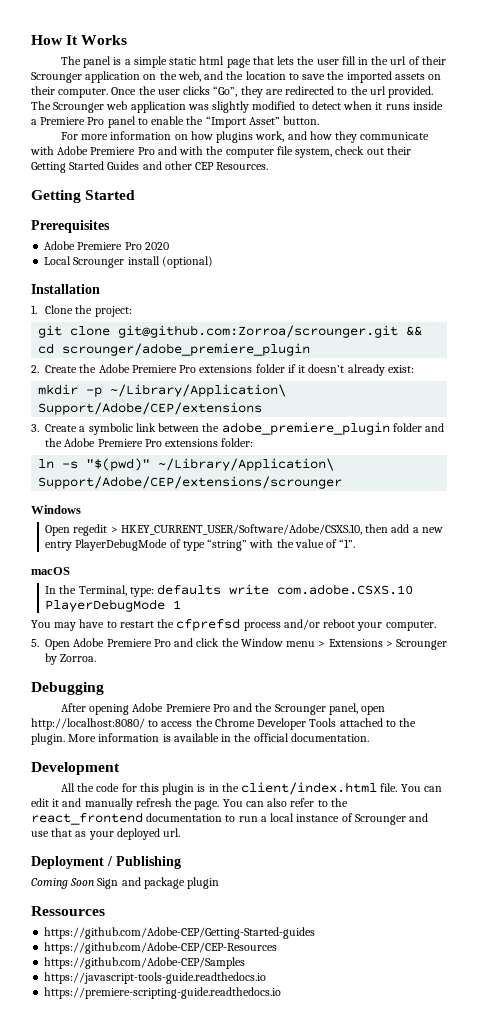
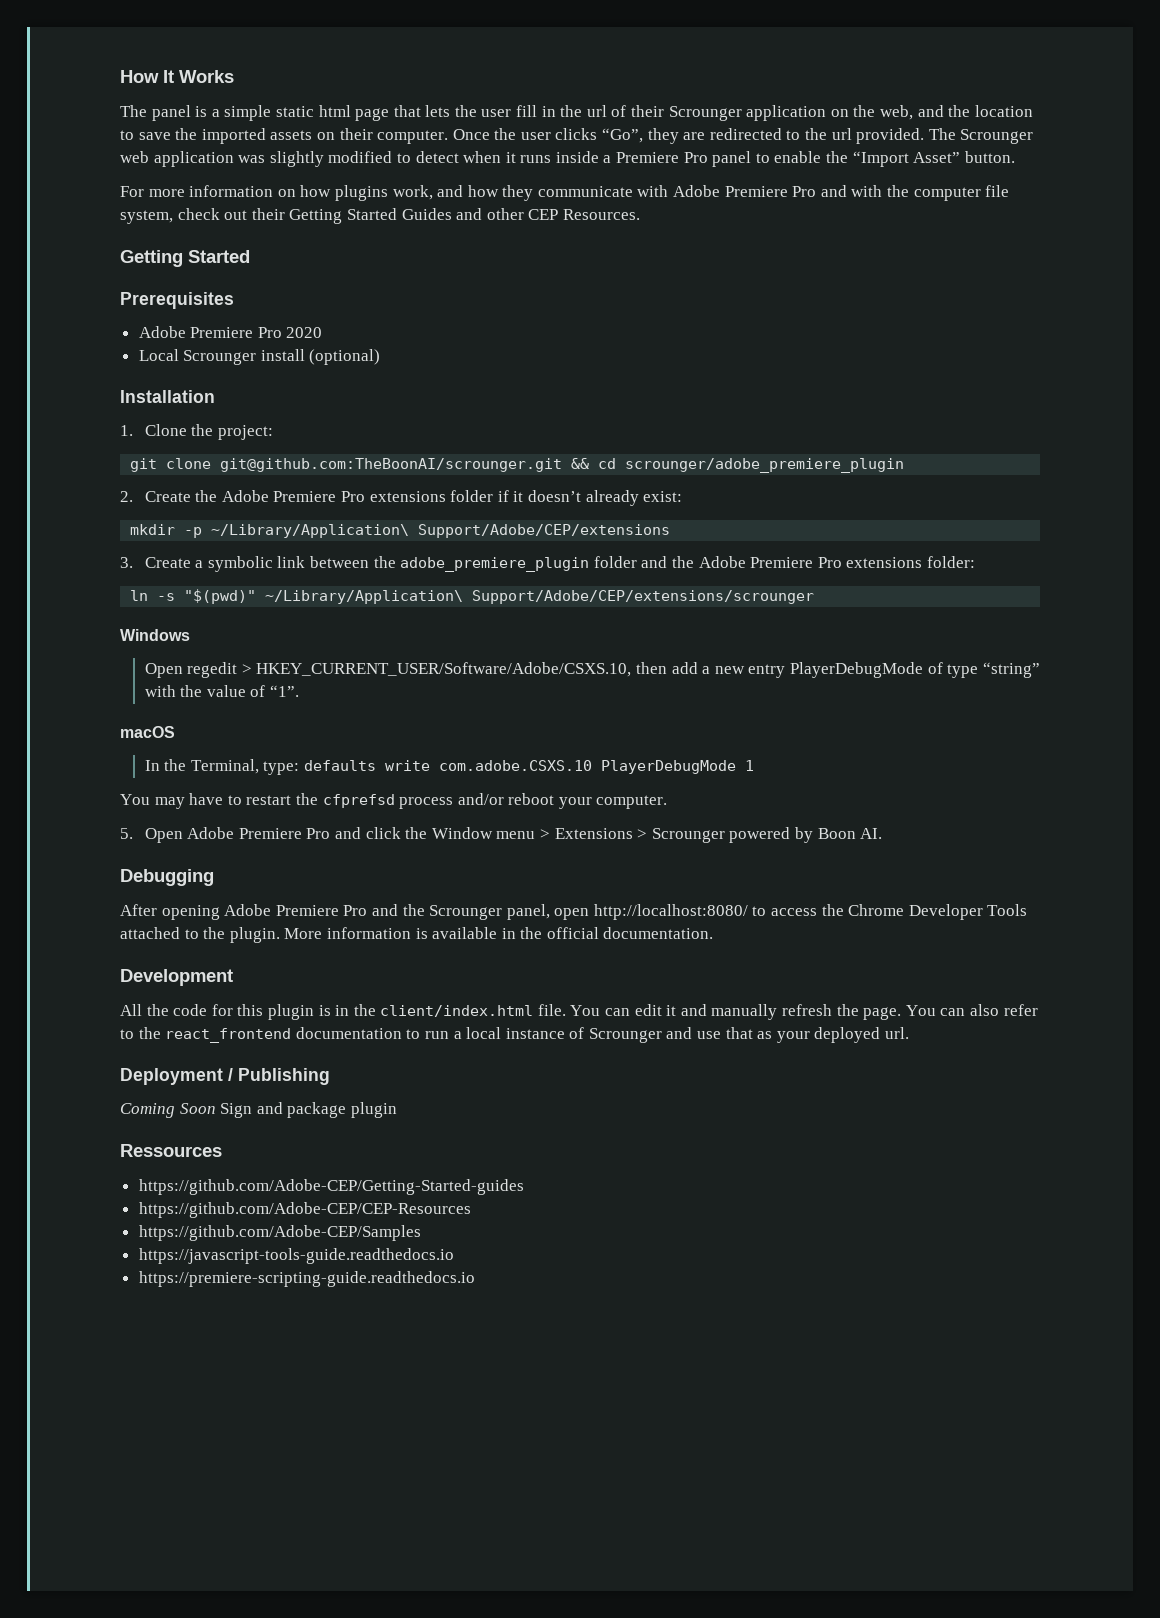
- git clone git@github.com:Zorroa/scrounger.git && cd scrounger/adobe_premiere_plugin
+ git clone git@github.com:TheBoonAI/scrounger.git && cd scrounger/adobe_premiere_plugin
- 5. Open Adobe Premiere Pro and click the Window menu > Extensions > Scrounger by Zorroa.
+ 5. Open Adobe Premiere Pro and click the Window menu > Extensions > Scrounger powered by Boon AI.

